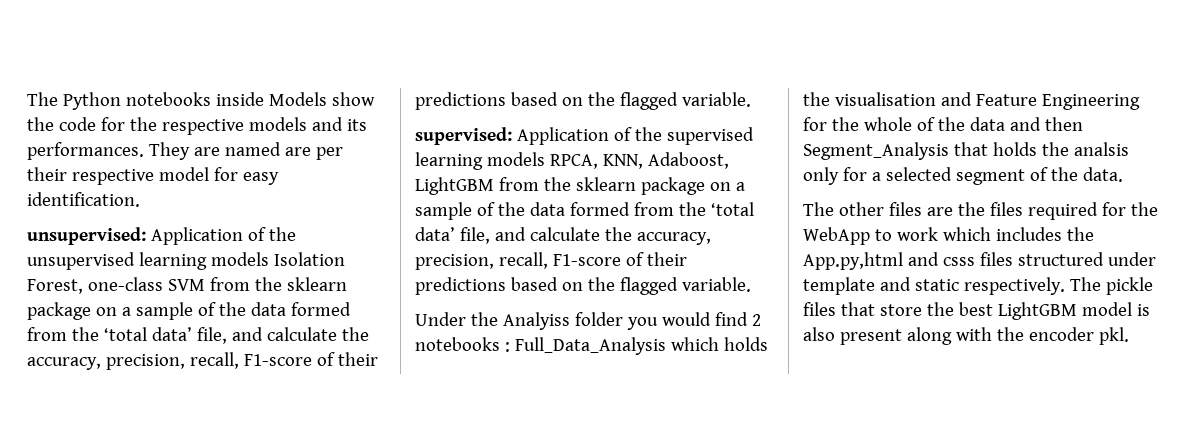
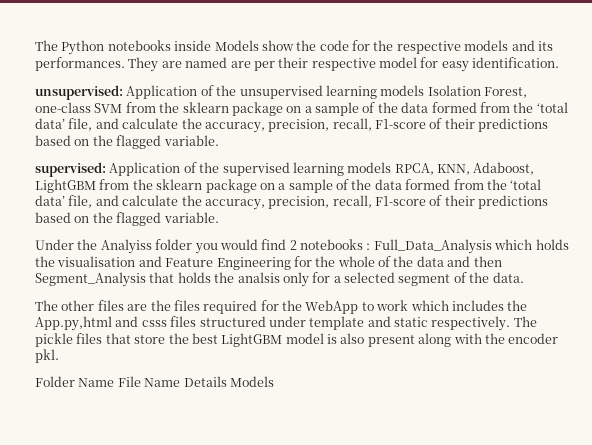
+ Folder Name File Name Details Models

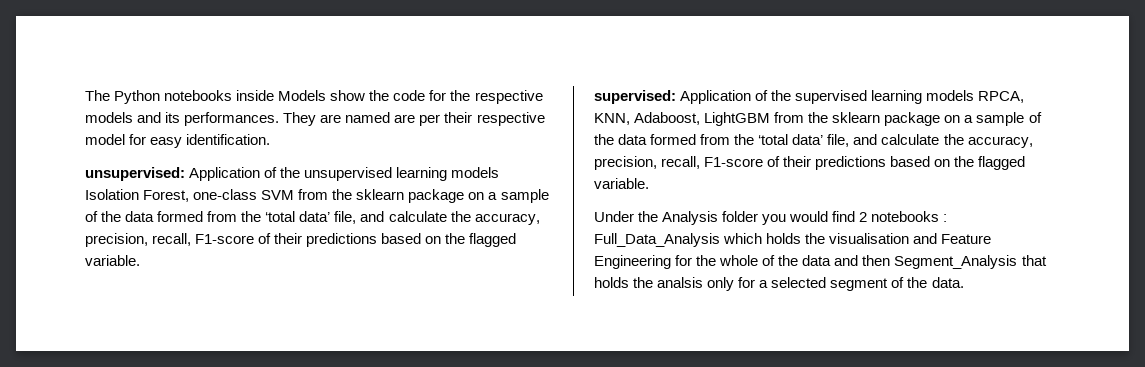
- Under the Analyiss folder you would find 2 notebooks : Full_Data_Analysis which holds the visualisation and Feature Engineering for the whole of the data and then Segment_Analysis that holds the analsis only for a selected segment of the data.
+ Under the Analysis folder you would find 2 notebooks : Full_Data_Analysis which holds the visualisation and Feature Engineering for the whole of the data and then Segment_Analysis that holds the analsis only for a selected segment of the data.
- The other files are the files required for the WebApp to work which includes the App.py,html and csss files structured under template and static respectively. The pickle files that store the best LightGBM model is also present along with the encoder pkl.
- Folder Name File Name Details Models

